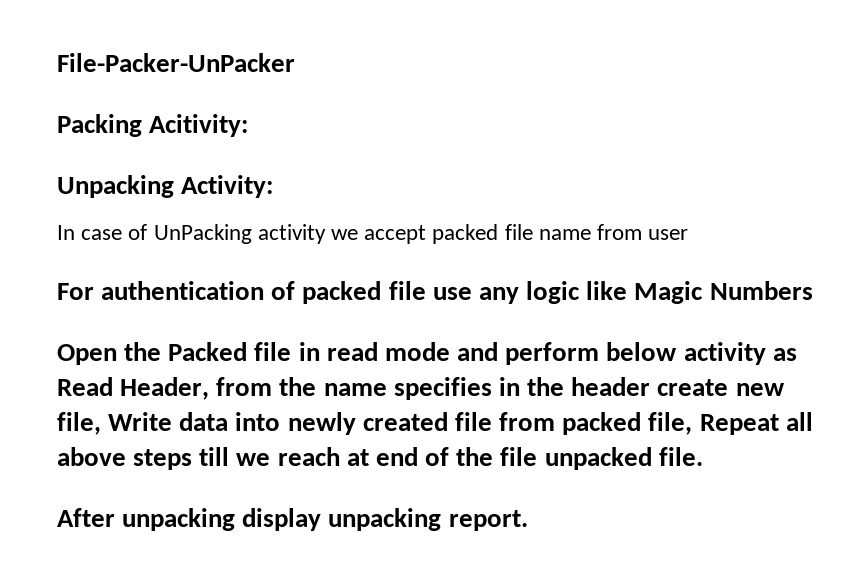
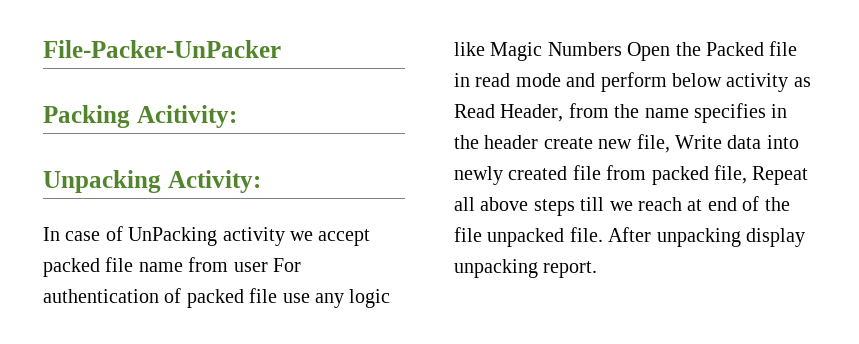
- In case of UnPacking activity we accept packed file name from user
- For authentication of packed file use any logic like Magic Numbers
- Open the Packed file in read mode and perform below activity as Read Header, from the name specifies in the header create new file, Write data into newly created file from packed file, Repeat all above steps till we reach at end of the file unpacked file.
- After unpacking display unpacking report.
+ In case of UnPacking activity we accept packed file name from user For authentication of packed file use any logic like Magic Numbers Open the Packed file in read mode and perform below activity as Read Header, from the name specifies in the header create new file, Write data into newly created file from packed file, Repeat all above steps till we reach at end of the file unpacked file. After unpacking display unpacking report.

